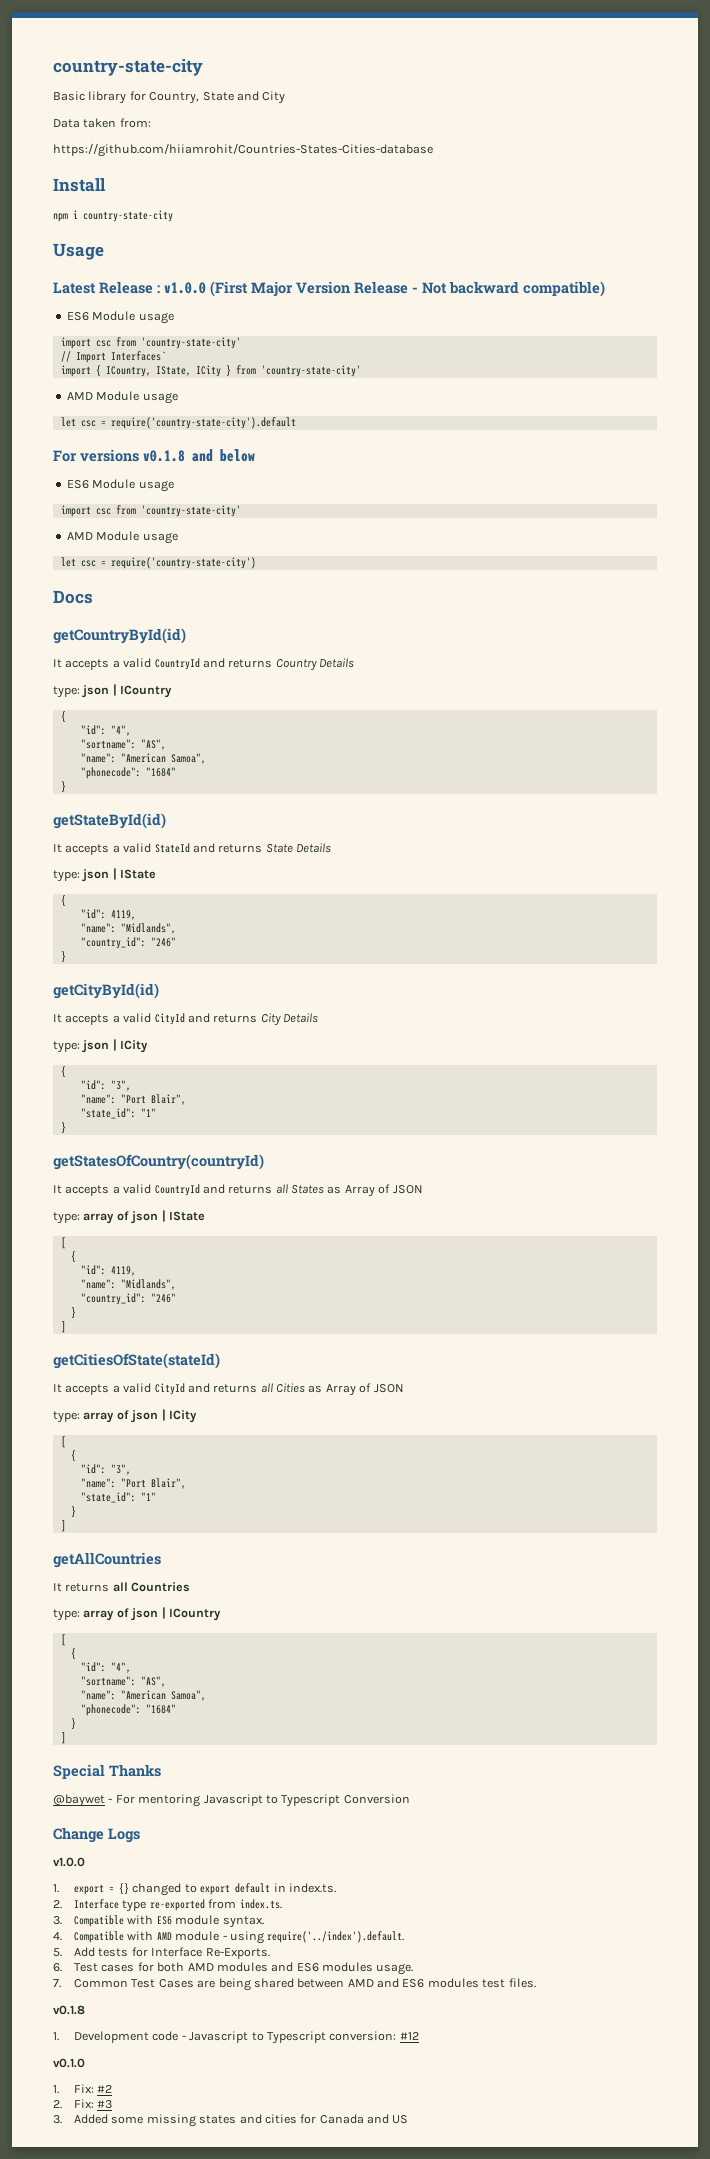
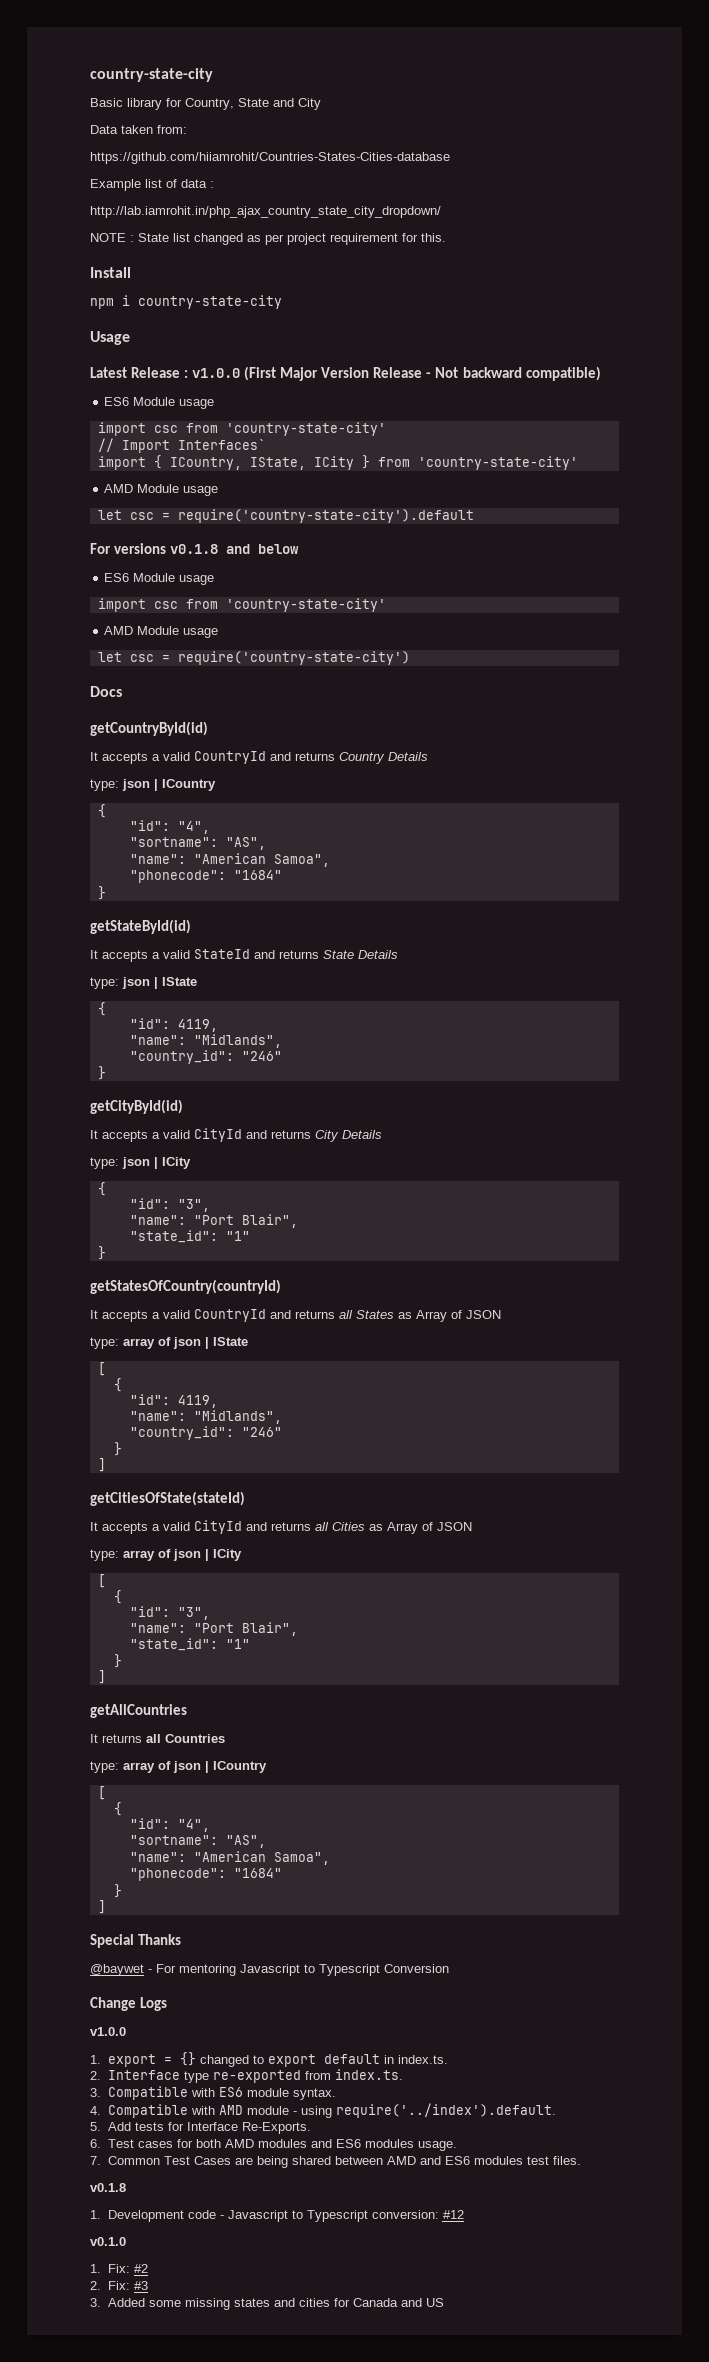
+ Example list of data :
+ http://lab.iamrohit.in/php_ajax_country_state_city_dropdown/
+ NOTE : State list changed as per project requirement for this.

